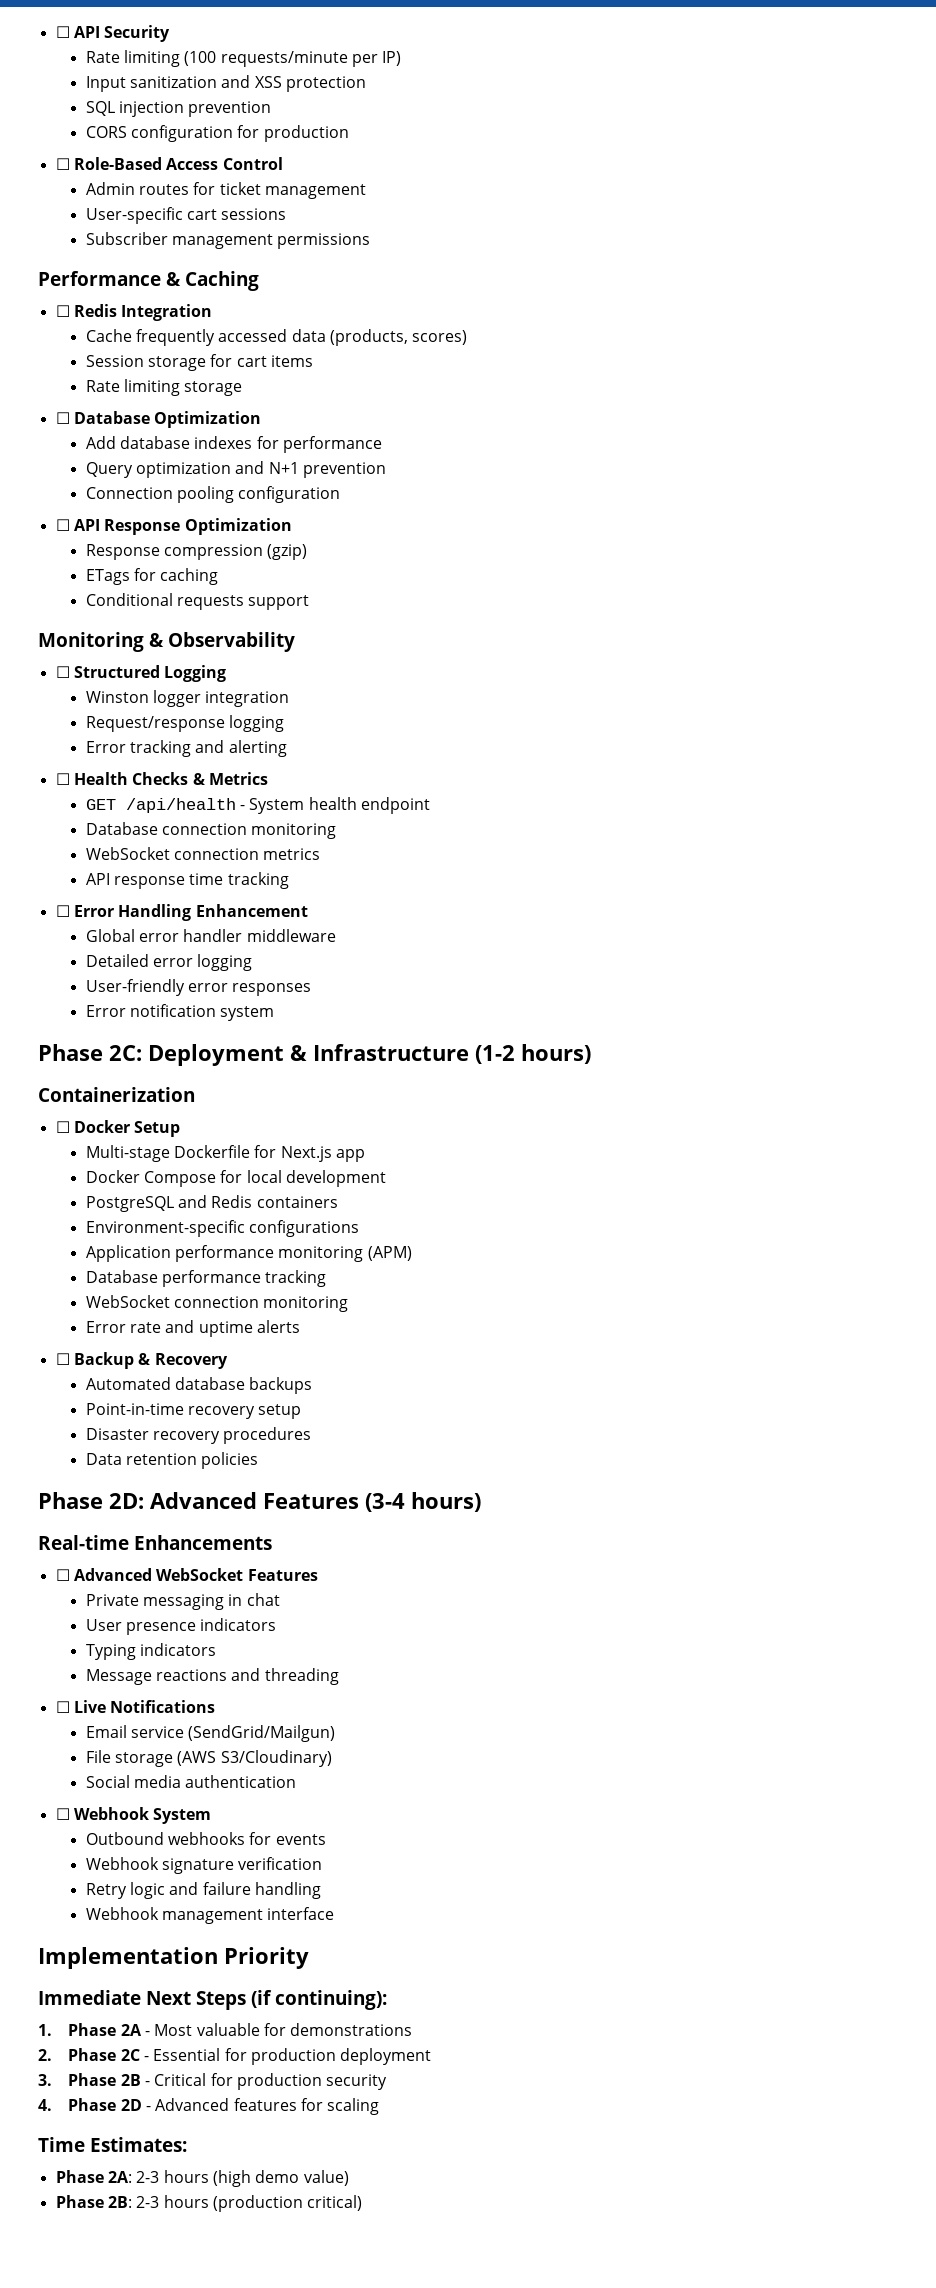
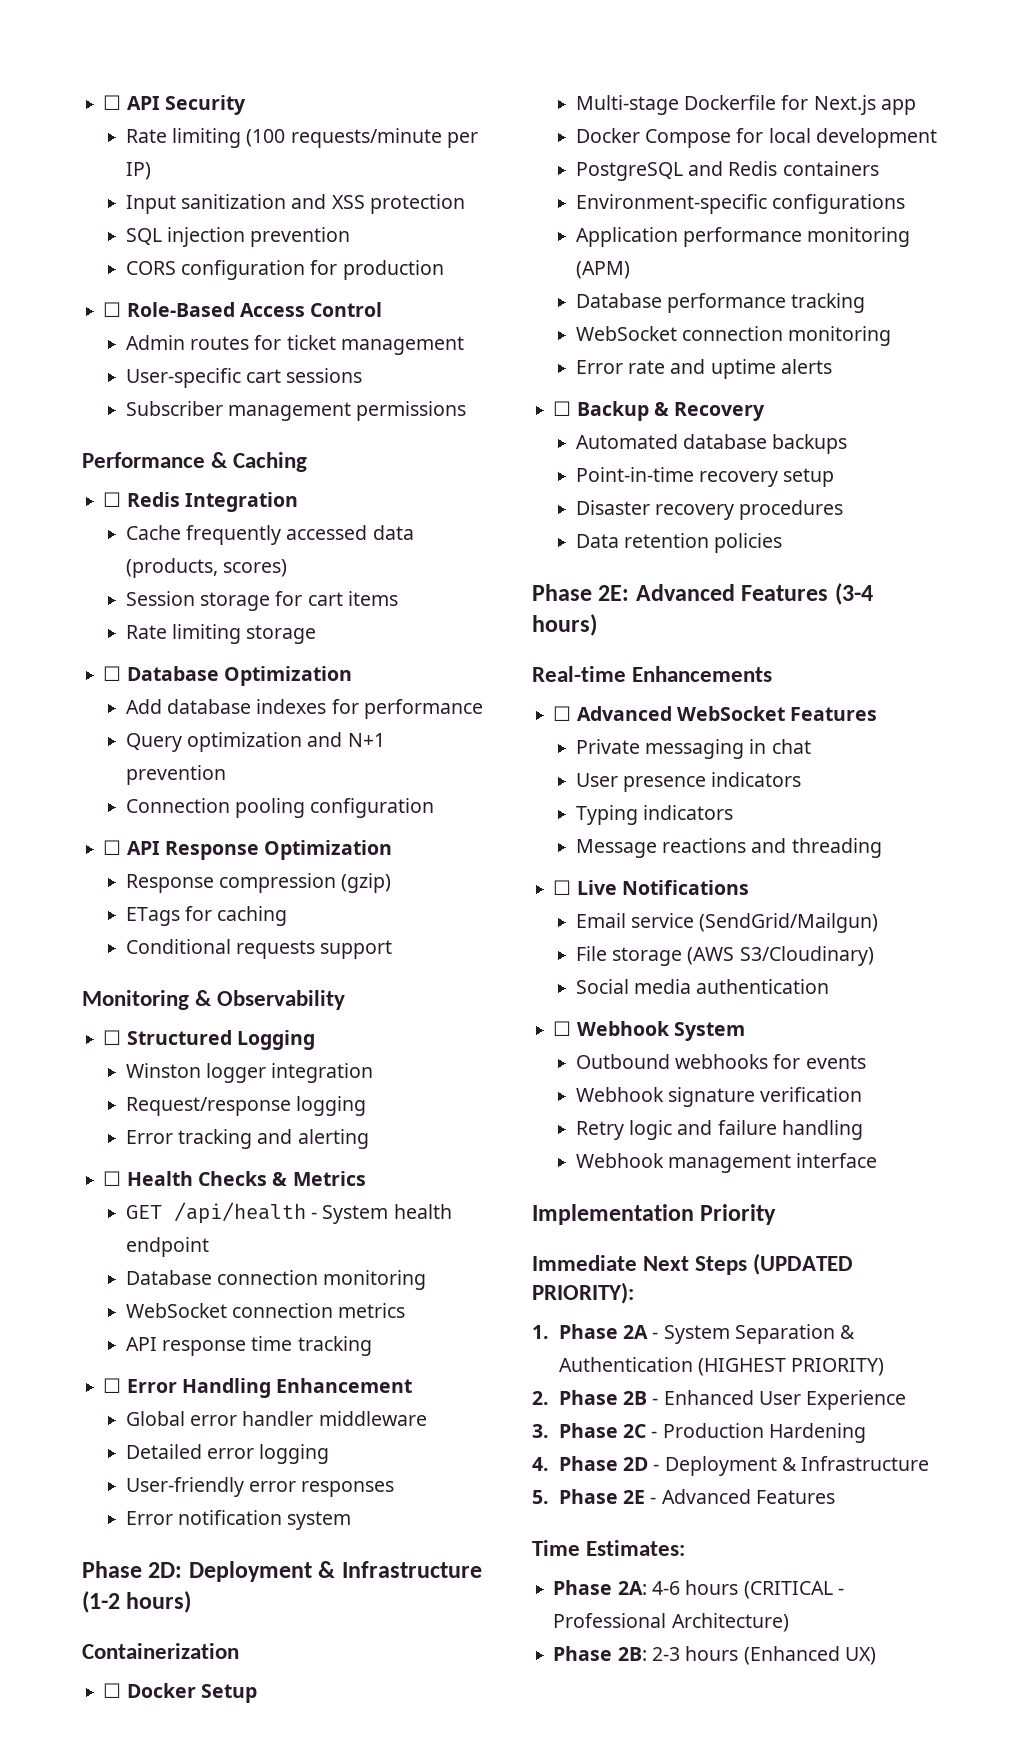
- Phase 2C: Deployment & Infrastructure (1-2 hours)
+ Phase 2D: Deployment & Infrastructure (1-2 hours)
- Phase 2D: Advanced Features (3-4 hours)
+ Phase 2E: Advanced Features (3-4 hours)
- Immediate Next Steps (if continuing):
+ Immediate Next Steps (UPDATED PRIORITY):
- 1. Phase 2A - Most valuable for demonstrations
- 2. Phase 2C - Essential for production deployment
- 3. Phase 2B - Critical for production security
- 4. Phase 2D - Advanced features for scaling
+ 1. Phase 2A - System Separation & Authentication (HIGHEST PRIORITY)
+ 2. Phase 2B - Enhanced User Experience
+ 3. Phase 2C - Production Hardening
+ 4. Phase 2D - Deployment & Infrastructure
+ 5. Phase 2E - Advanced Features
  Time Estimates:
- Phase 2A: 2-3 hours (high demo value)
+ Phase 2A: 4-6 hours (CRITICAL - Professional Architecture)
- Phase 2B: 2-3 hours (production critical)
+ Phase 2B: 2-3 hours (Enhanced UX)

